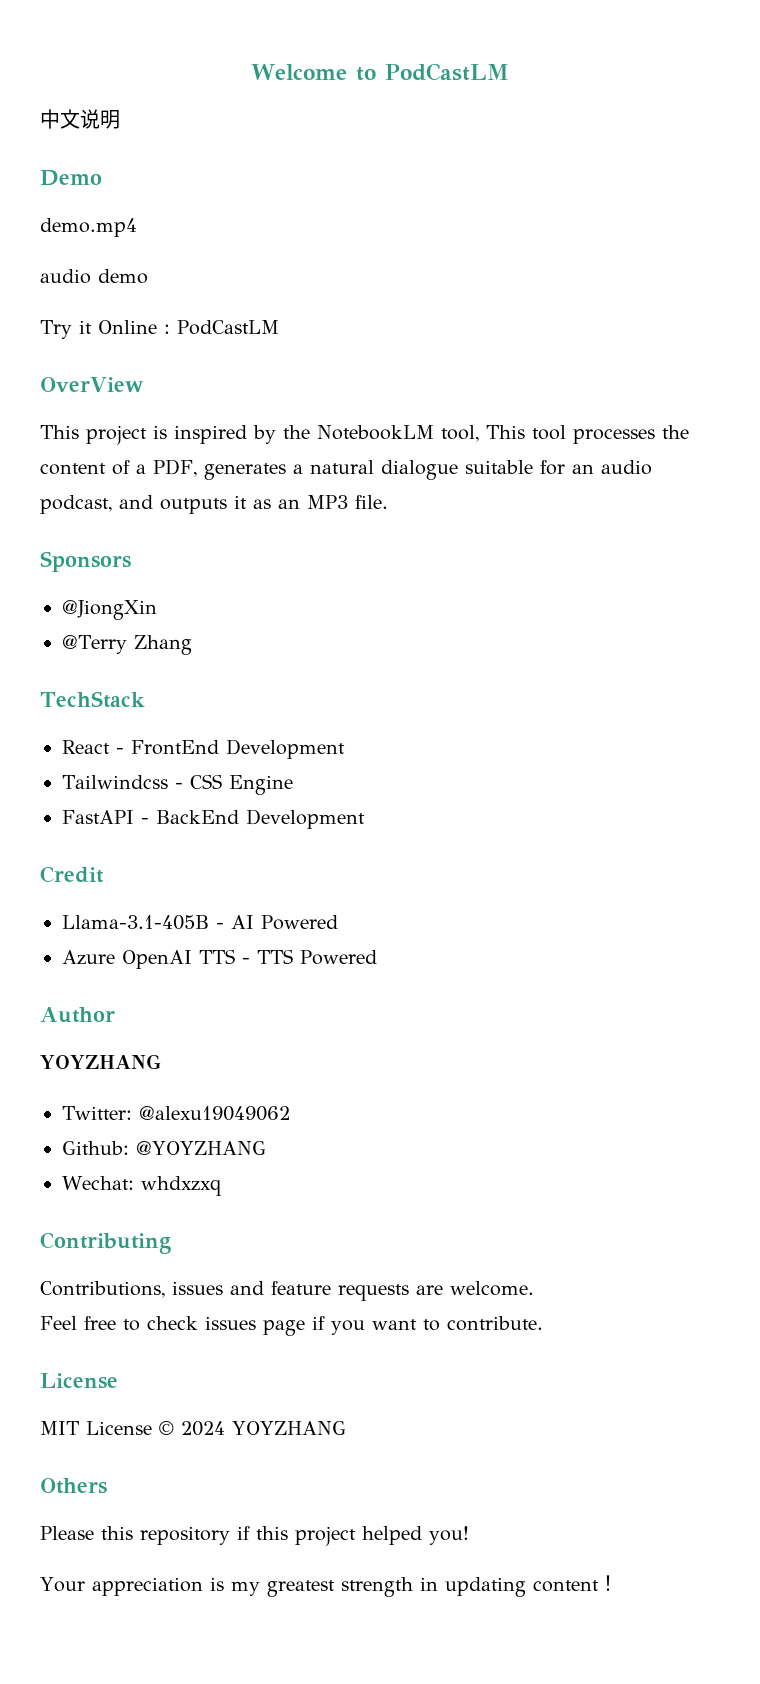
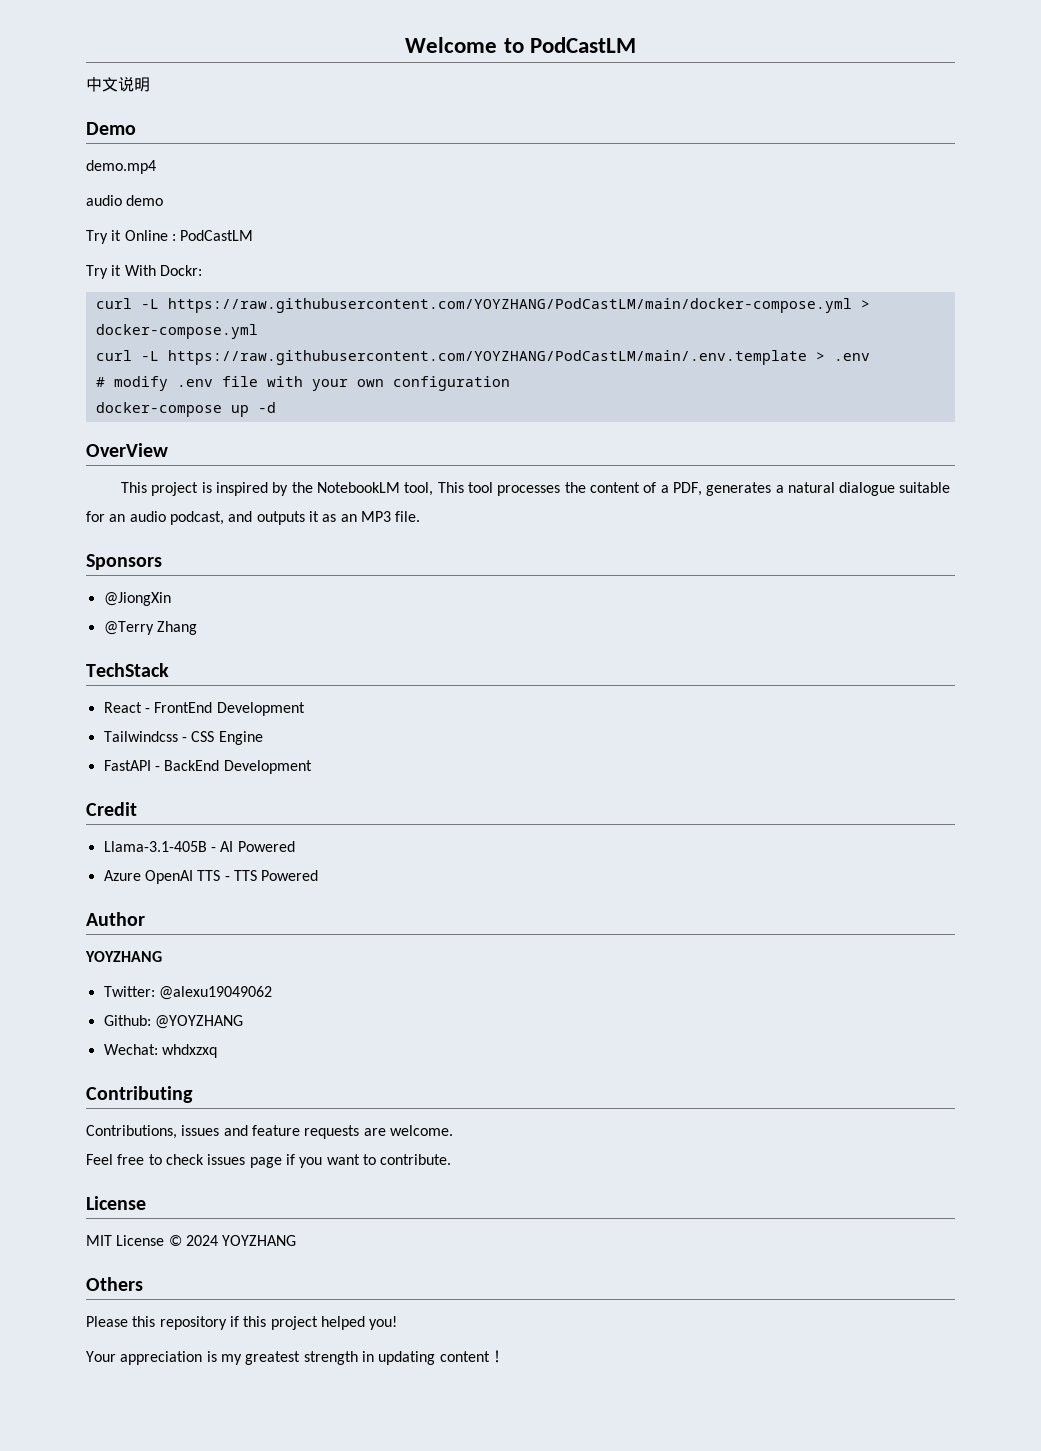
+ Try it With Dockr:
+ curl -L https://raw.githubusercontent.com/YOYZHANG/PodCastLM/main/docker-compose.yml > docker-compose.yml
+ curl -L https://raw.githubusercontent.com/YOYZHANG/PodCastLM/main/.env.template > .env
+ # modify .env file with your own configuration
+ docker-compose up -d

